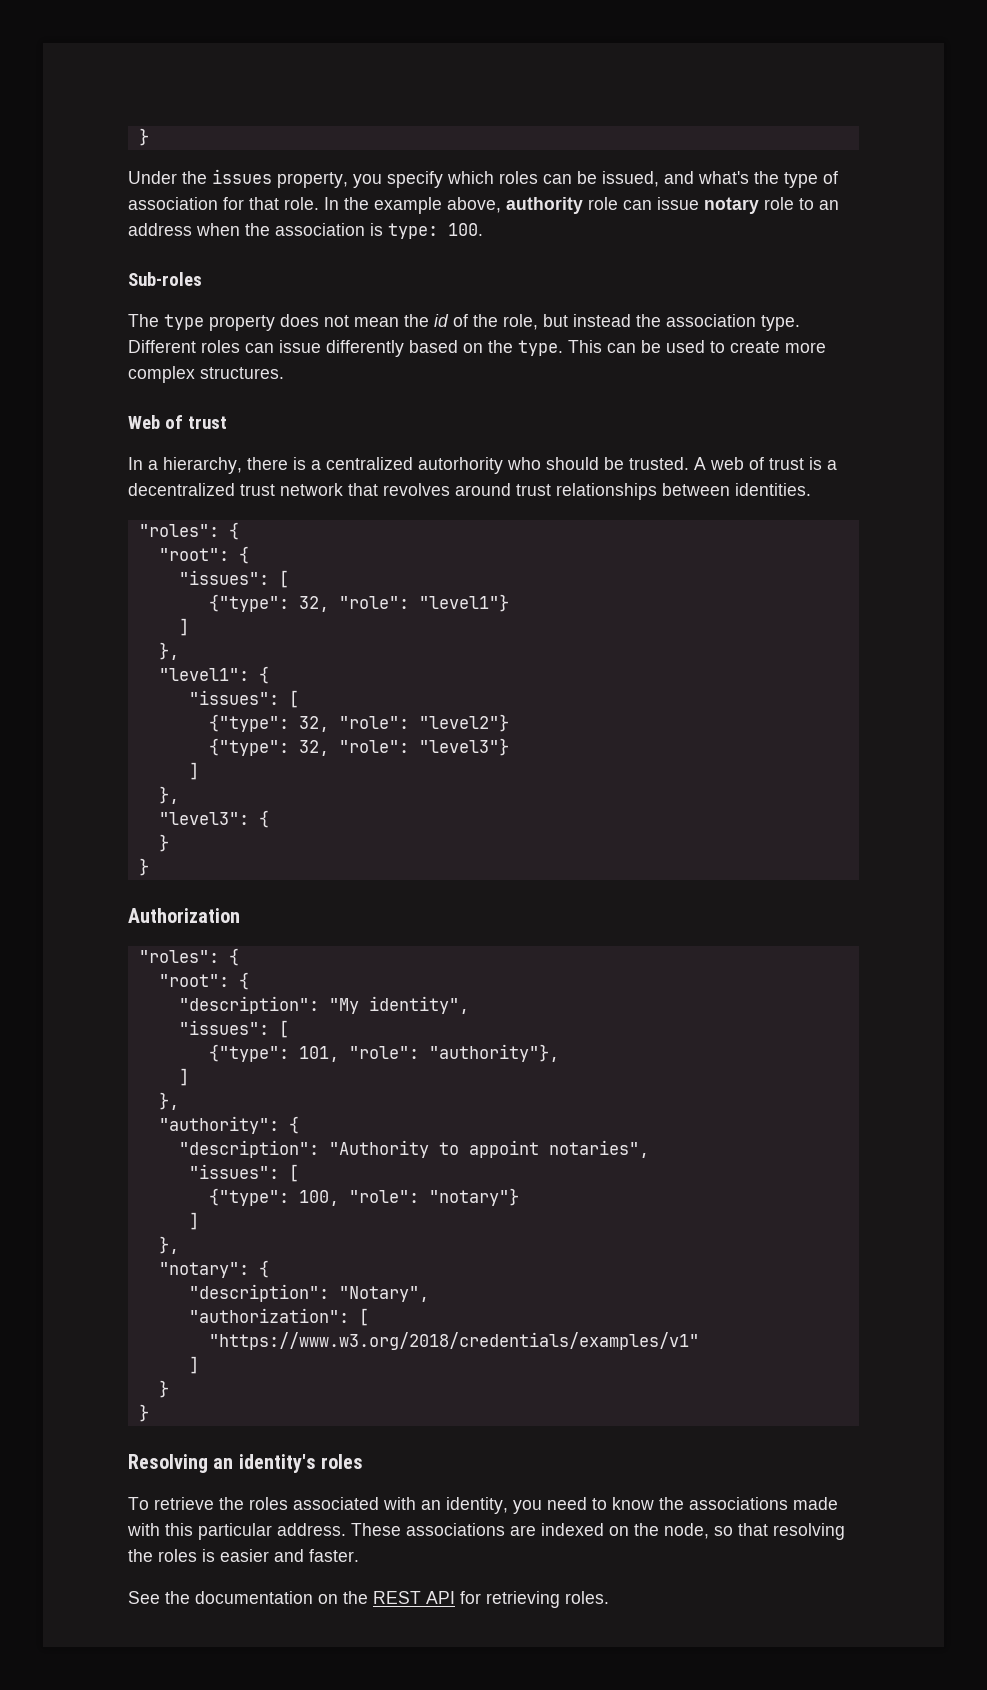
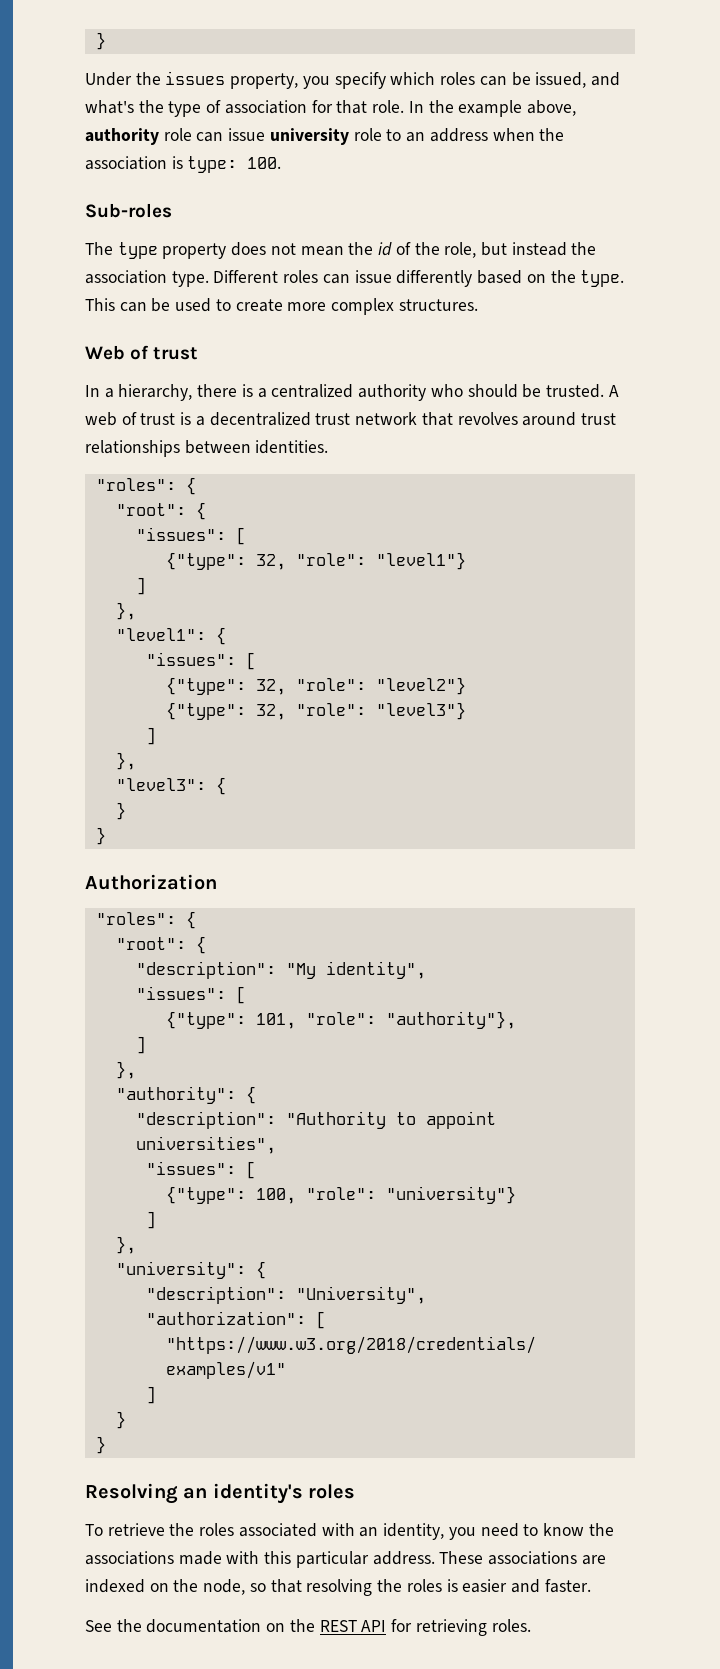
- In the example above, authority role can issue notary role to an address when the association is type: 100.
+ In the example above, authority role can issue university role to an address when the association is type: 100.
- In a hierarchy, there is a centralized autorhority who should be trusted.
+ In a hierarchy, there is a centralized authority who should be trusted.
- "description": "Authority to appoint notaries",
+ "description": "Authority to appoint universities",
- {"type": 100, "role": "notary"}
+ {"type": 100, "role": "university"}
  ]
  },
- "notary": {
- "description": "Notary",
+ "university": {
+ "description": "University",

